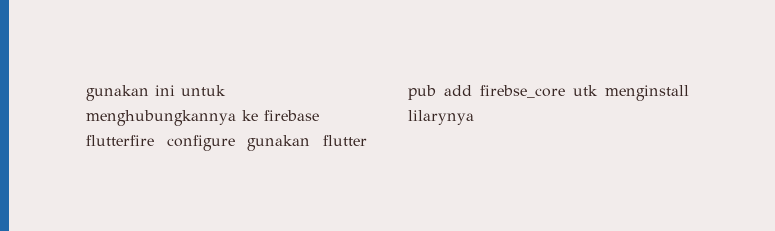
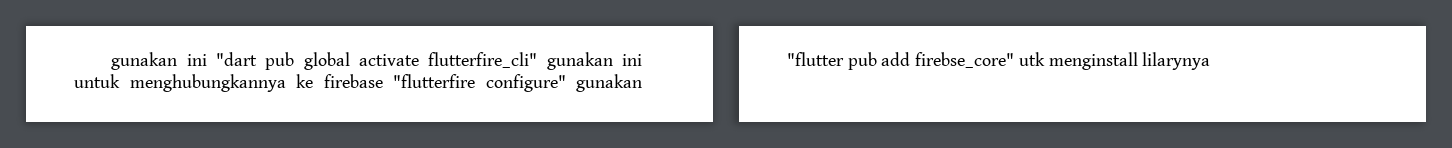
- gunakan ini untuk menghubungkannya ke firebase flutterfire configure gunakan flutter pub add firebse_core utk menginstall lilarynya
+ gunakan ini "dart pub global activate flutterfire_cli" gunakan ini untuk menghubungkannya ke firebase "flutterfire configure" gunakan "flutter pub add firebse_core" utk menginstall lilarynya

